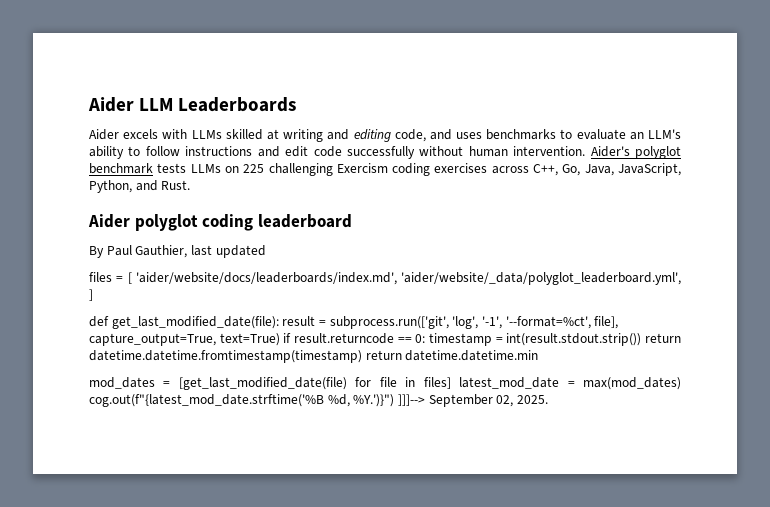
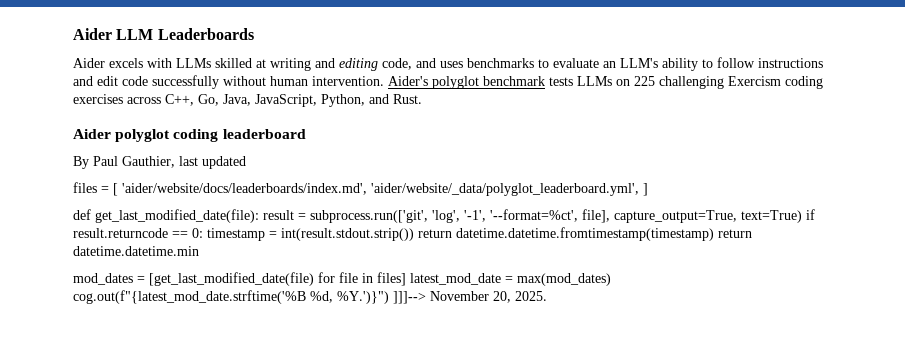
- mod_dates = [get_last_modified_date(file) for file in files] latest_mod_date = max(mod_dates) cog.out(f"{latest_mod_date.strftime('%B %d, %Y.')}") ]]]--> September 02, 2025.
+ mod_dates = [get_last_modified_date(file) for file in files] latest_mod_date = max(mod_dates) cog.out(f"{latest_mod_date.strftime('%B %d, %Y.')}") ]]]--> November 20, 2025.

